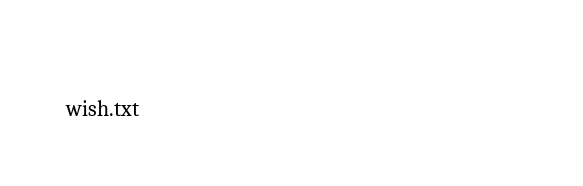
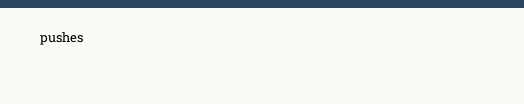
- wish.txt
+ pushes

